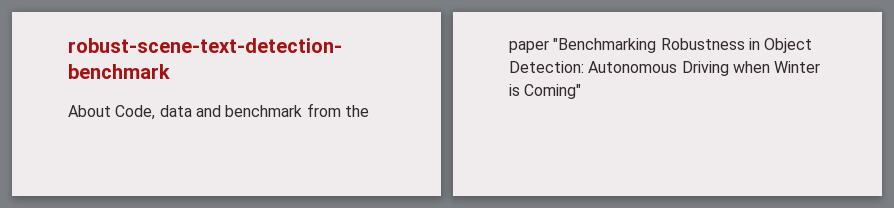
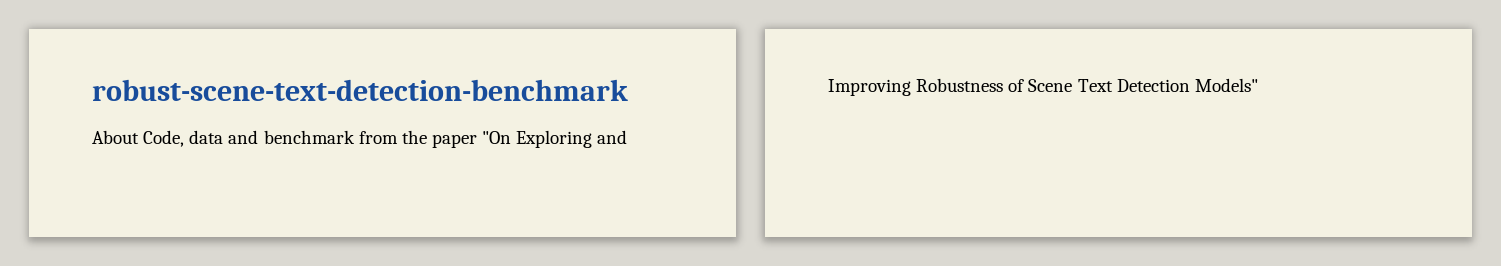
- About Code, data and benchmark from the paper "Benchmarking Robustness in Object Detection: Autonomous Driving when Winter is Coming"
+ About Code, data and benchmark from the paper "On Exploring and Improving Robustness of Scene Text Detection Models"

